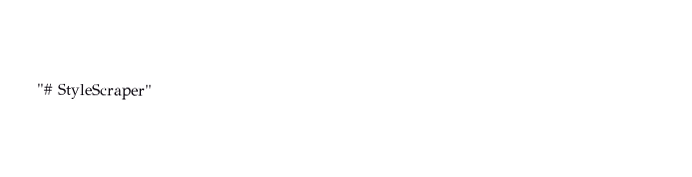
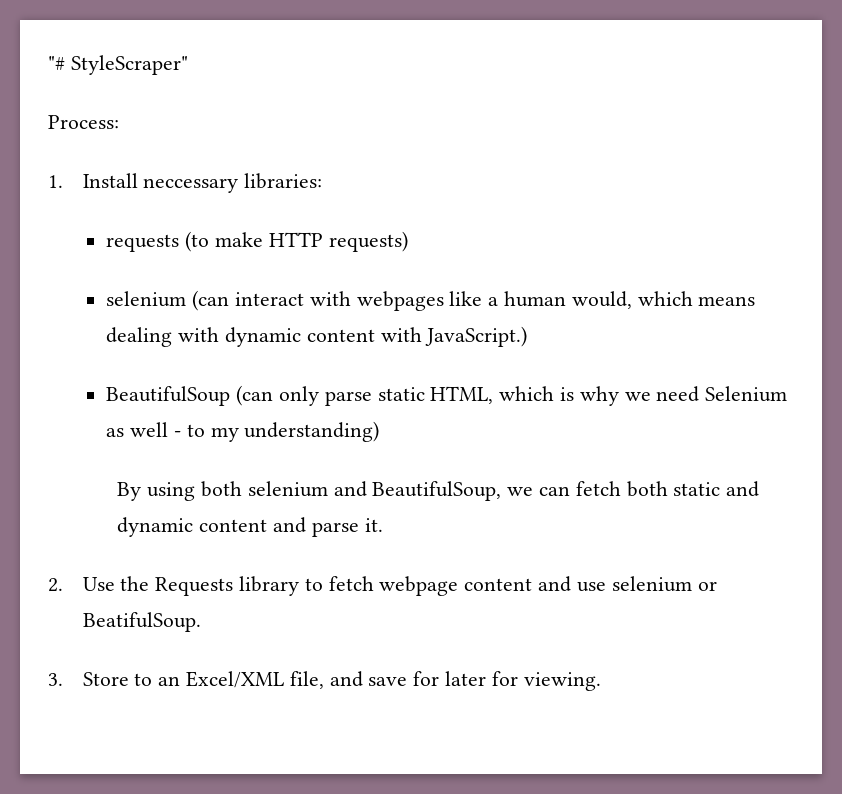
+ Process:
+ 1. Install neccessary libraries:
+ requests (to make HTTP requests)
+ selenium (can interact with webpages like a human would, which means dealing with dynamic content with JavaScript.)
+ BeautifulSoup (can only parse static HTML, which is why we need Selenium as well - to my understanding)
+ By using both selenium and BeautifulSoup, we can fetch both static and dynamic content and parse it.
+ 2. Use the Requests library to fetch webpage content and use selenium or BeatifulSoup.
+ 3. Store to an Excel/XML file, and save for later for viewing.

